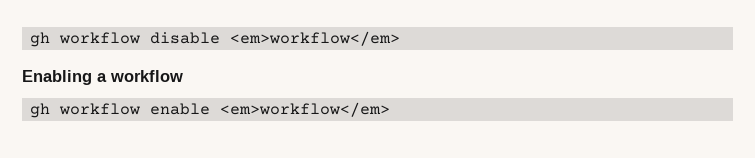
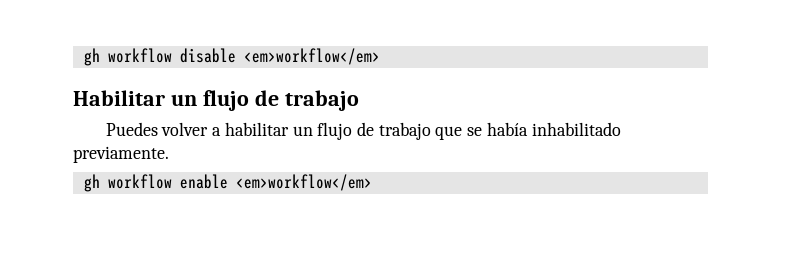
- Enabling a workflow
+ Habilitar un flujo de trabajo
+ Puedes volver a habilitar un flujo de trabajo que se había inhabilitado previamente.

